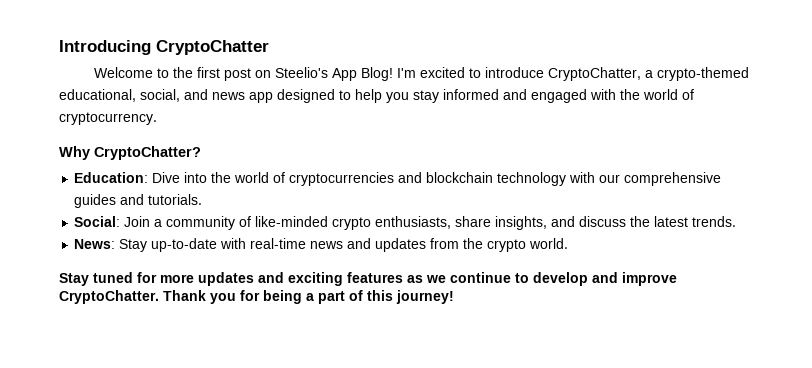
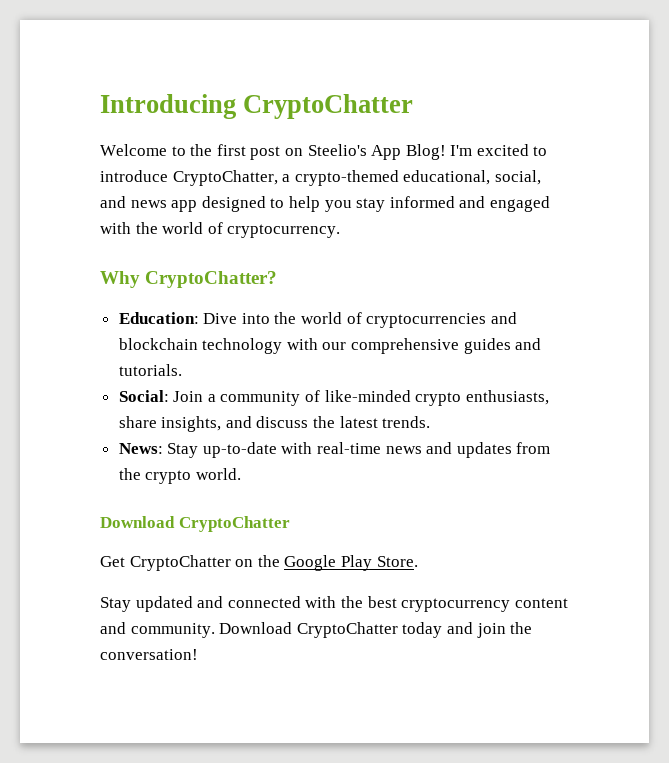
  News: Stay up-to-date with real-time news and updates from the crypto world.
- Stay tuned for more updates and exciting features as we continue to develop and improve CryptoChatter. Thank you for being a part of this journey!
+ Download CryptoChatter
+ Get CryptoChatter on the Google Play Store.
+ Stay updated and connected with the best cryptocurrency content and community. Download CryptoChatter today and join the conversation!

